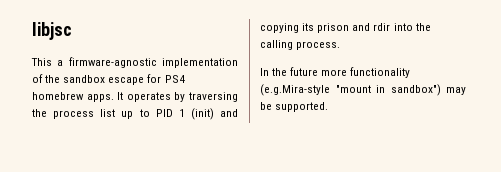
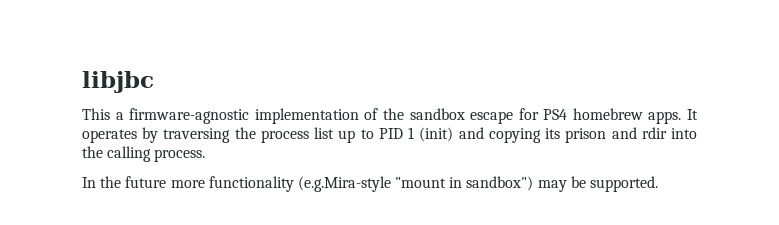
- libjsc
+ libjbc

